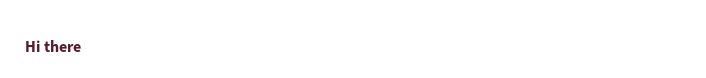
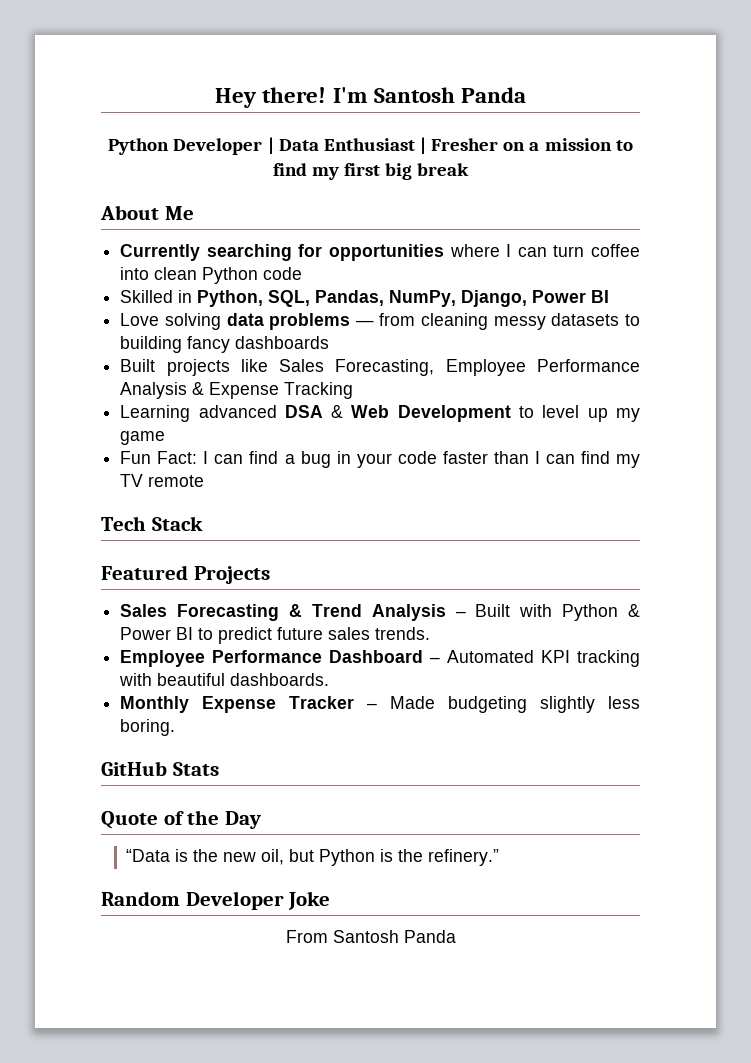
- Hi there
+ Hey there! I'm Santosh Panda
+ Python Developer | Data Enthusiast | Fresher on a mission to find my first big break
+ About Me
+ Currently searching for opportunities where I can turn coffee into clean Python code
+ Skilled in Python, SQL, Pandas, NumPy, Django, Power BI
+ Love solving data problems — from cleaning messy datasets to building fancy dashboards
+ Built projects like Sales Forecasting, Employee Performance Analysis & Expense Tracking
+ Learning advanced DSA & Web Development to level up my game
+ Fun Fact: I can find a bug in your code faster than I can find my TV remote
+ Tech Stack
+ Featured Projects
+ Sales Forecasting & Trend Analysis – Built with Python & Power BI to predict future sales trends.
+ Employee Performance Dashboard – Automated KPI tracking with beautiful dashboards.
+ Monthly Expense Tracker – Made budgeting slightly less boring.
+ GitHub Stats
+ Quote of the Day
+ “Data is the new oil, but Python is the refinery.”
+ Random Developer Joke
+ From Santosh Panda

